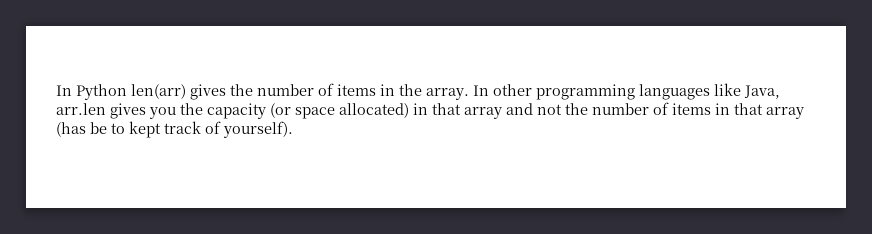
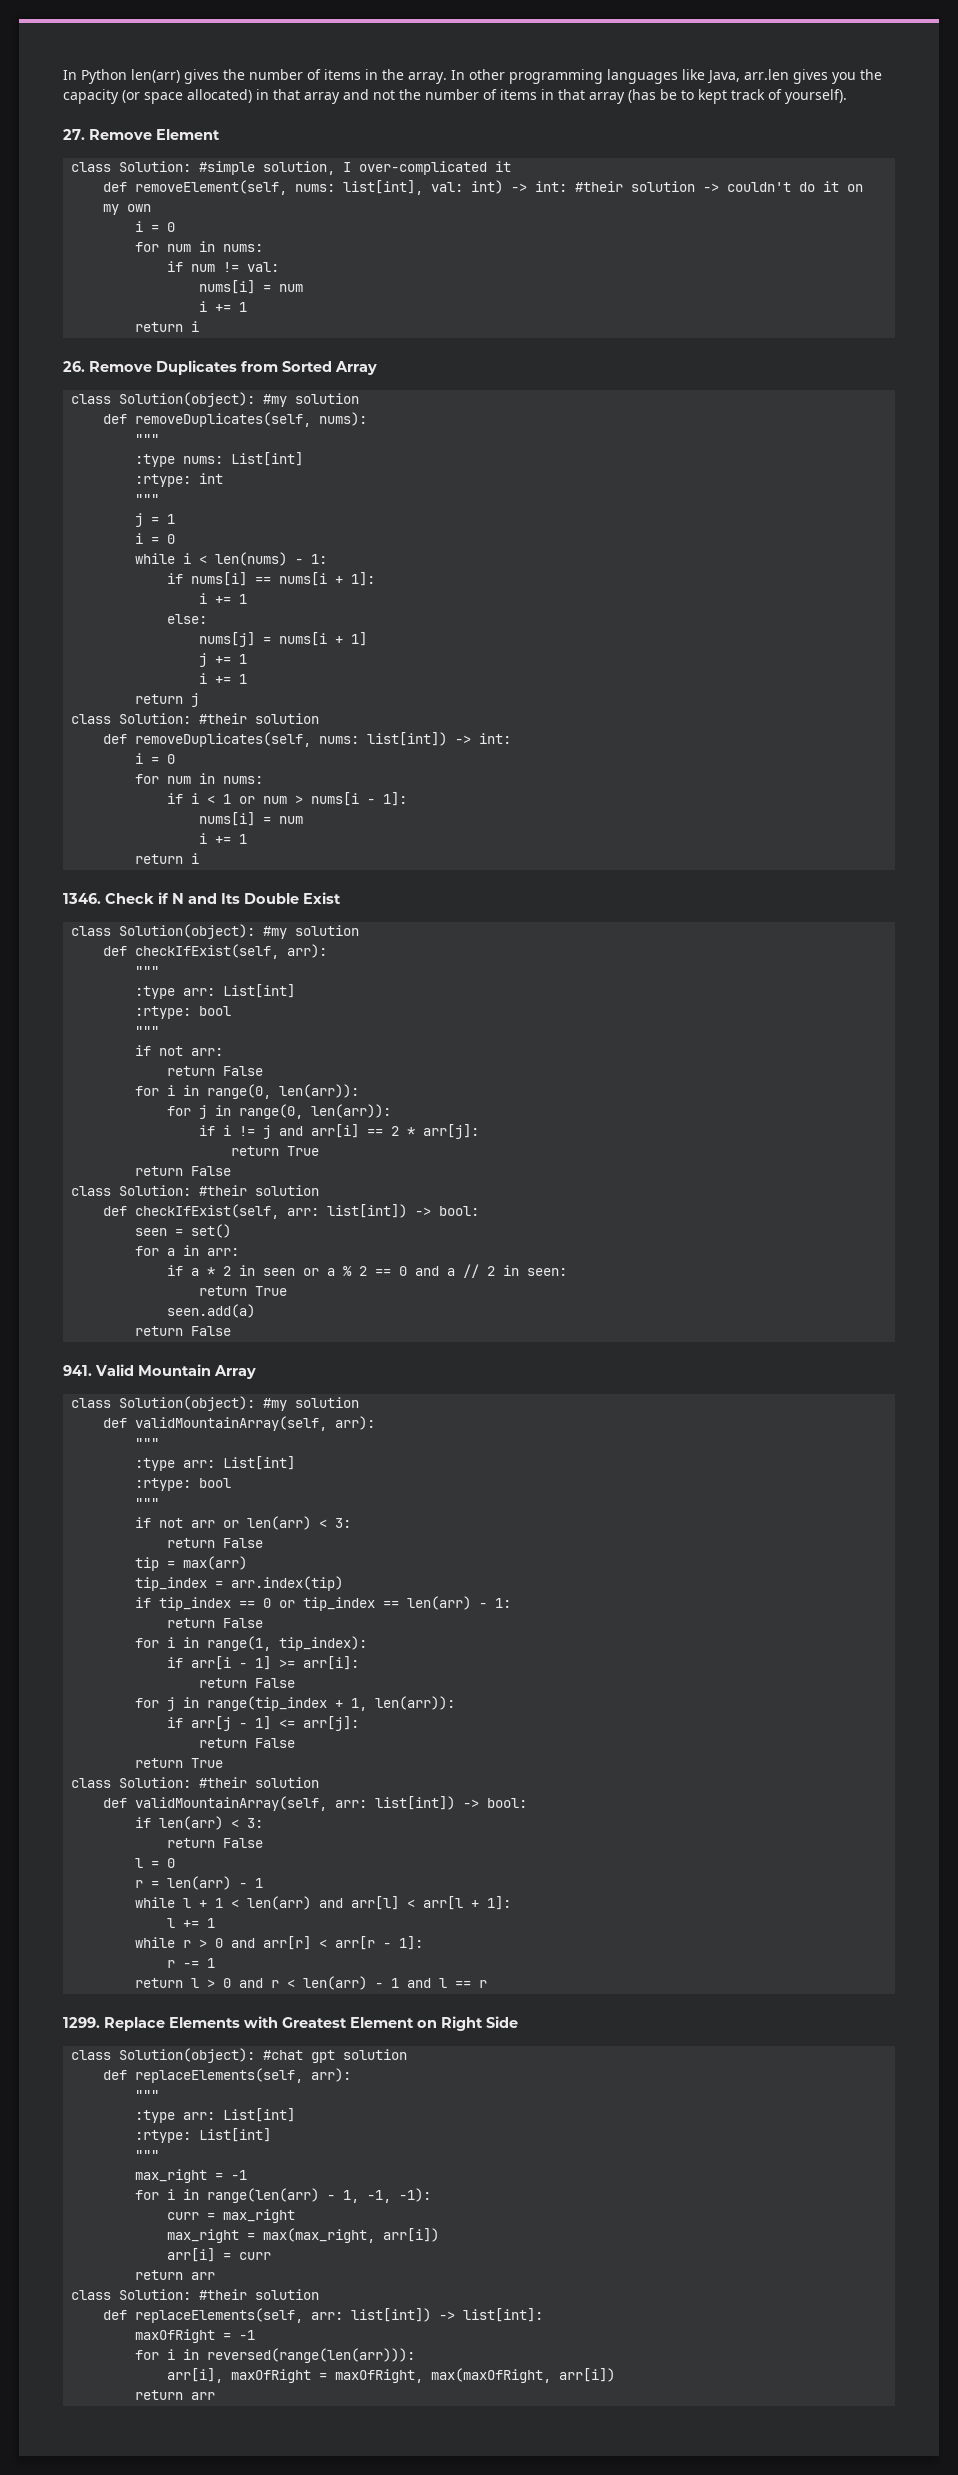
+ 27. Remove Element
+ class Solution: #simple solution, I over-complicated it
+ def removeElement(self, nums: list[int], val: int) -> int: #their solution -> couldn't do it on my own
+ i = 0
+ for num in nums:
+ if num != val:
+ nums[i] = num
+ i += 1
+ return i
+ 26. Remove Duplicates from Sorted Array
+ class Solution(object): #my solution
+ def removeDuplicates(self, nums):
+ """
+ :type nums: List[int]
+ :rtype: int
+ """
+ j = 1
+ i = 0
+ while i < len(nums) - 1:
+ if nums[i] == nums[i + 1]:
+ i += 1
+ else:
+ nums[j] = nums[i + 1]
+ j += 1
+ i += 1
+ return j
+ class Solution: #their solution
+ def removeDuplicates(self, nums: list[int]) -> int:
+ i = 0
+ for num in nums:
+ if i < 1 or num > nums[i - 1]:
+ nums[i] = num
+ i += 1
+ return i
+ 1346. Check if N and Its Double Exist
+ class Solution(object): #my solution
+ def checkIfExist(self, arr):
+ """
+ :type arr: List[int]
+ :rtype: bool
+ """
+ if not arr:
+ return False
+ for i in range(0, len(arr)):
+ for j in range(0, len(arr)):
+ if i != j and arr[i] == 2 * arr[j]:
+ return True
+ return False
+ class Solution: #their solution
+ def checkIfExist(self, arr: list[int]) -> bool:
+ seen = set()
+ for a in arr:
+ if a * 2 in seen or a % 2 == 0 and a // 2 in seen:
+ return True
+ seen.add(a)
+ return False
+ 941. Valid Mountain Array
+ class Solution(object): #my solution
+ def validMountainArray(self, arr):
+ """
+ :type arr: List[int]
+ :rtype: bool
+ """
+ if not arr or len(arr) < 3:
+ return False
+ tip = max(arr)
+ tip_index = arr.index(tip)
+ if tip_index == 0 or tip_index == len(arr) - 1:
+ return False
+ for i in range(1, tip_index):
+ if arr[i - 1] >= arr[i]:
+ return False
+ for j in range(tip_index + 1, len(arr)):
+ if arr[j - 1] <= arr[j]:
+ return False
+ return True
+ class Solution: #their solution
+ def validMountainArray(self, arr: list[int]) -> bool:
+ if len(arr) < 3:
+ return False
+ l = 0
+ r = len(arr) - 1
+ while l + 1 < len(arr) and arr[l] < arr[l + 1]:
+ l += 1
+ while r > 0 and arr[r] < arr[r - 1]:
+ r -= 1
+ return l > 0 and r < len(arr) - 1 and l == r
+ 1299. Replace Elements with Greatest Element on Right Side
+ class Solution(object): #chat gpt solution
+ def replaceElements(self, arr):
+ """
+ :type arr: List[int]
+ :rtype: List[int]
+ """
+ max_right = -1
+ for i in range(len(arr) - 1, -1, -1):
+ curr = max_right
+ max_right = max(max_right, arr[i])
+ arr[i] = curr
+ return arr
+ class Solution: #their solution
+ def replaceElements(self, arr: list[int]) -> list[int]:
+ maxOfRight = -1
+ for i in reversed(range(len(arr))):
+ arr[i], maxOfRight = maxOfRight, max(maxOfRight, arr[i])
+ return arr

